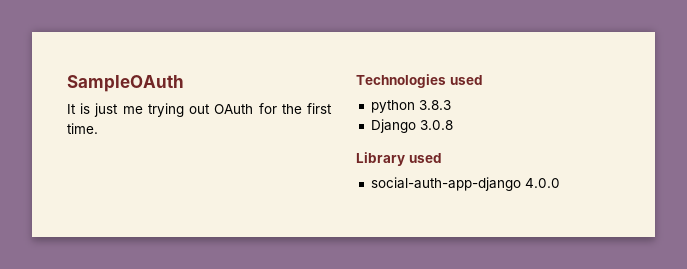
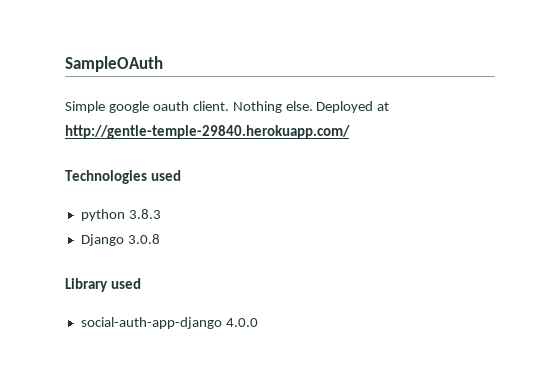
- It is just me trying out OAuth for the first time.
+ Simple google oauth client. Nothing else. Deployed at http://gentle-temple-29840.herokuapp.com/

